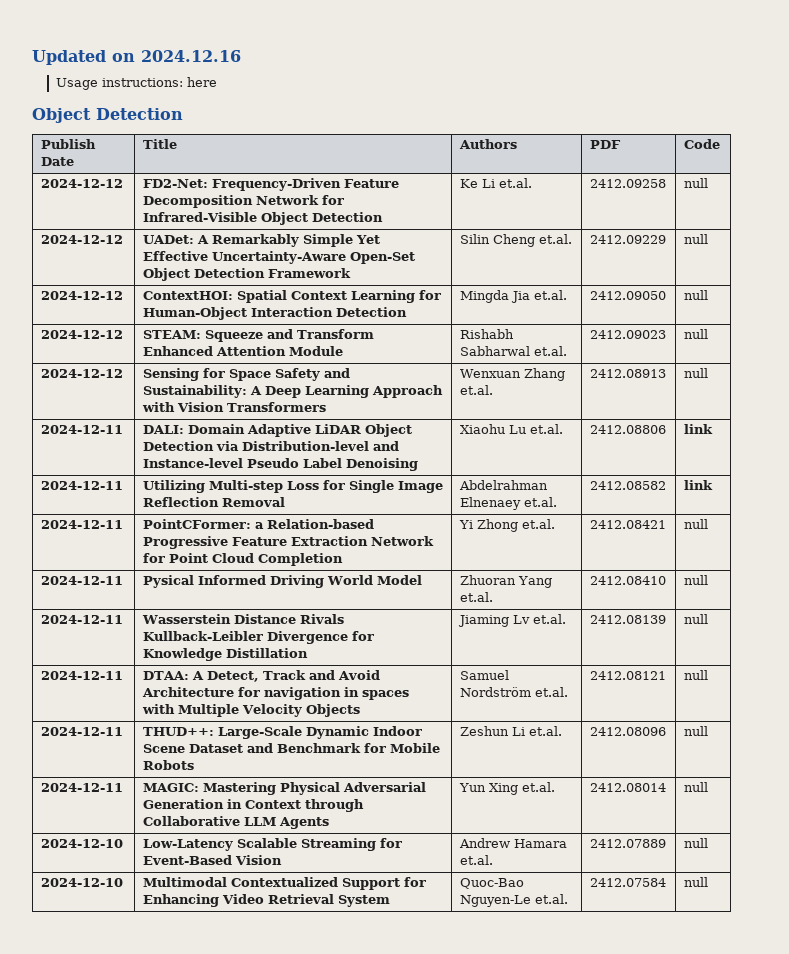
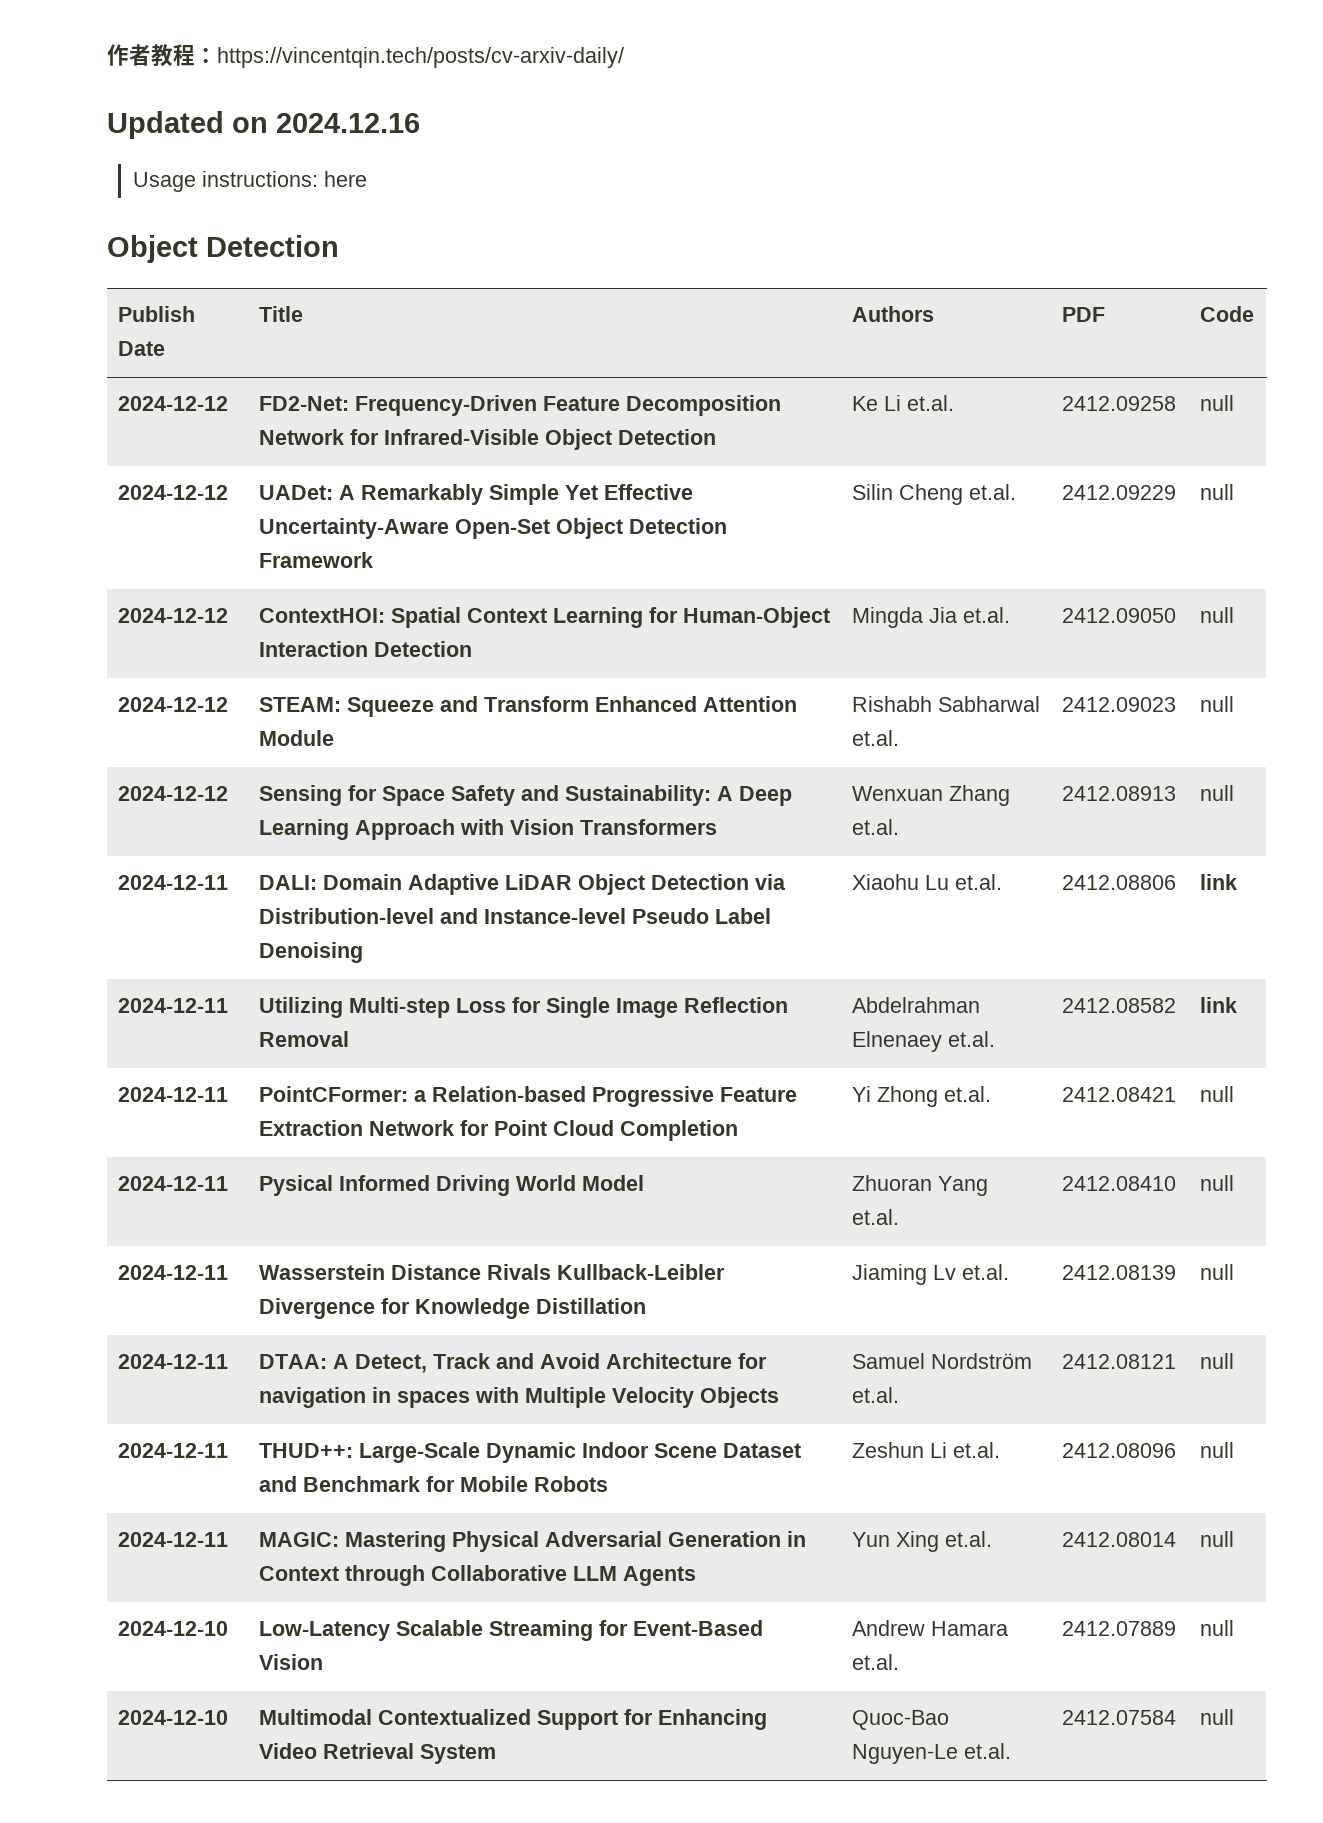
+ 作者教程：https://vincentqin.tech/posts/cv-arxiv-daily/

